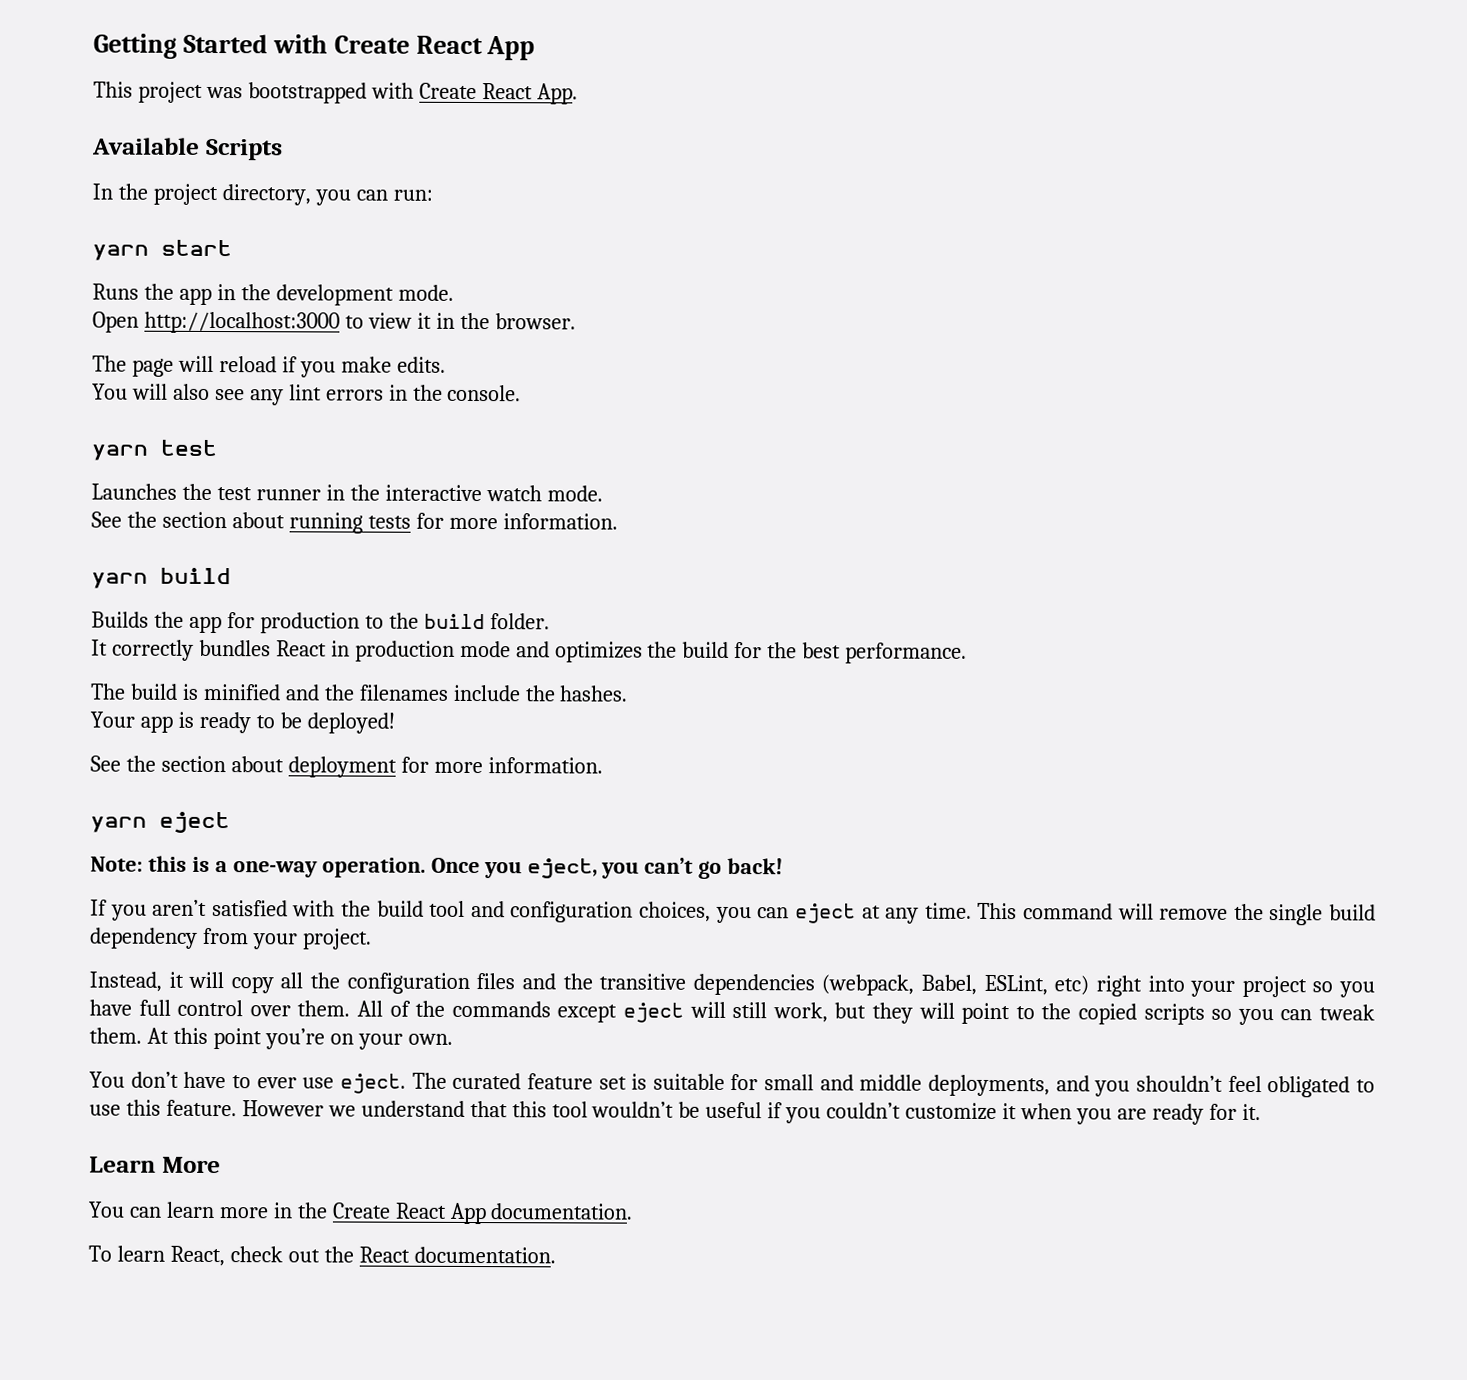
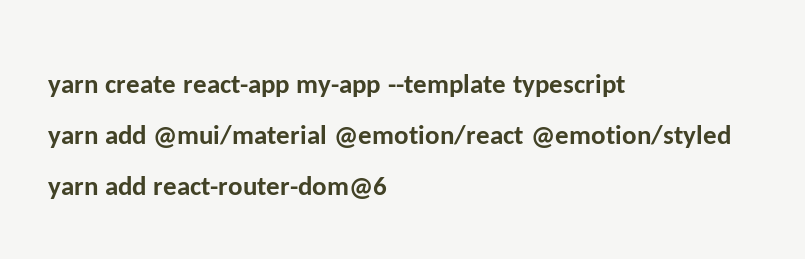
- Getting Started with Create React App
- This project was bootstrapped with Create React App.
- Available Scripts
- In the project directory, you can run:
- yarn start
- Runs the app in the development mode.
- Open http://localhost:3000 to view it in the browser.
- The page will reload if you make edits.
- You will also see any lint errors in the console.
- yarn test
- Launches the test runner in the interactive watch mode.
- See the section about running tests for more information.
- yarn build
- Builds the app for production to the build folder.
- It correctly bundles React in production mode and optimizes the build for the best performance.
- The build is minified and the filenames include the hashes.
- Your app is ready to be deployed!
- See the section about deployment for more information.
- yarn eject
- Note: this is a one-way operation. Once you eject, you can’t go back!
- If you aren’t satisfied with the build tool and configuration choices, you can eject at any time. This command will remove the single build dependency from your project.
- Instead, it will copy all the configuration files and the transitive dependencies (webpack, Babel, ESLint, etc) right into your project so you have full control over them. All of the commands except eject will still work, but they will point to the copied scripts so you can tweak them. At this point you’re on your own.
- You don’t have to ever use eject. The curated feature set is suitable for small and middle deployments, and you shouldn’t feel obligated to use this feature. However we understand that this tool wouldn’t be useful if you couldn’t customize it when you are ready for it.
- Learn More
- You can learn more in the Create React App documentation.
- To learn React, check out the React documentation.
+ yarn create react-app my-app --template typescript
+ yarn add @mui/material @emotion/react @emotion/styled
+ yarn add react-router-dom@6

